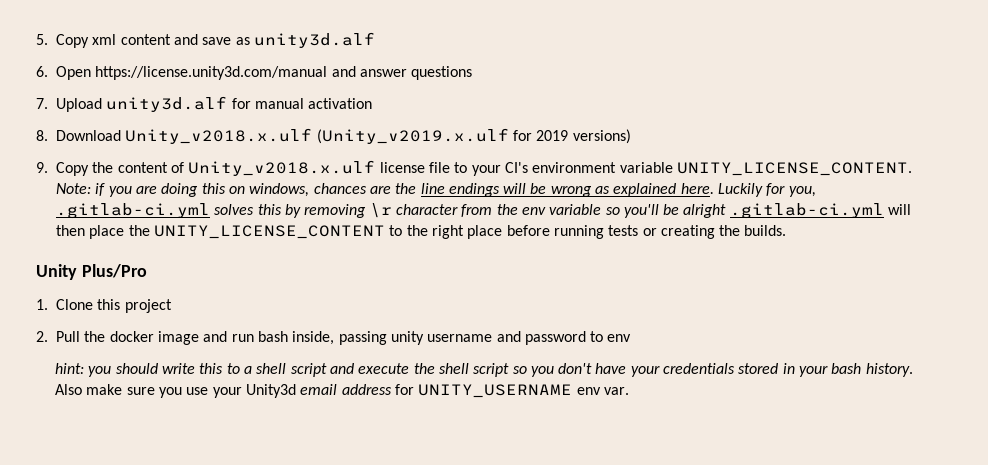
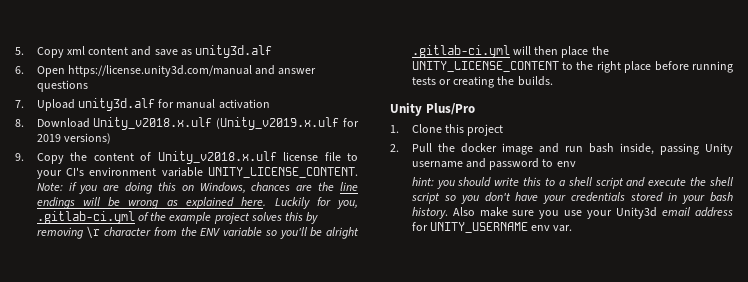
- Note: if you are doing this on windows, chances are the line endings will be wrong as explained here.
+ Note: if you are doing this on Windows, chances are the line endings will be wrong as explained here.
- Luckily for you, .gitlab-ci.yml solves this by removing \r character from the env variable so you'll be alright .gitlab-ci.yml will then place the UNITY_LICENSE_CONTENT to the right place before running tests or creating the builds.
+ Luckily for you, .gitlab-ci.yml of the example project solves this by removing \r character from the ENV variable so you'll be alright .gitlab-ci.yml will then place the UNITY_LICENSE_CONTENT to the right place before running tests or creating the builds.
- 2. Pull the docker image and run bash inside, passing unity username and password to env
+ 2. Pull the docker image and run bash inside, passing Unity username and password to env

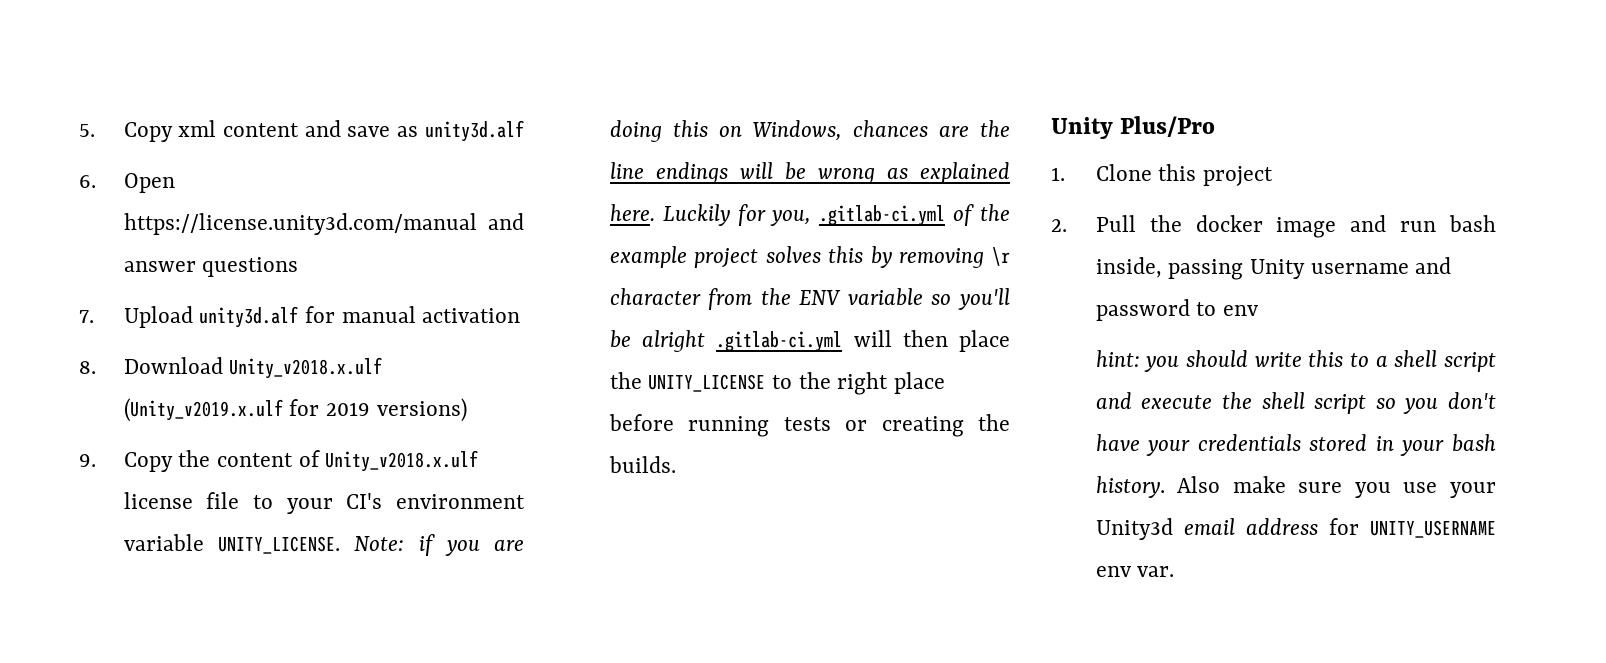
- 9. Copy the content of Unity_v2018.x.ulf license file to your CI's environment variable UNITY_LICENSE_CONTENT.
+ 9. Copy the content of Unity_v2018.x.ulf license file to your CI's environment variable UNITY_LICENSE.
- Luckily for you, .gitlab-ci.yml of the example project solves this by removing \r character from the ENV variable so you'll be alright .gitlab-ci.yml will then place the UNITY_LICENSE_CONTENT to the right place before running tests or creating the builds.
+ Luckily for you, .gitlab-ci.yml of the example project solves this by removing \r character from the ENV variable so you'll be alright .gitlab-ci.yml will then place the UNITY_LICENSE to the right place before running tests or creating the builds.

